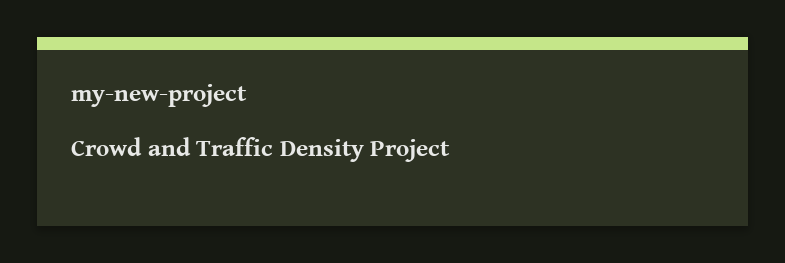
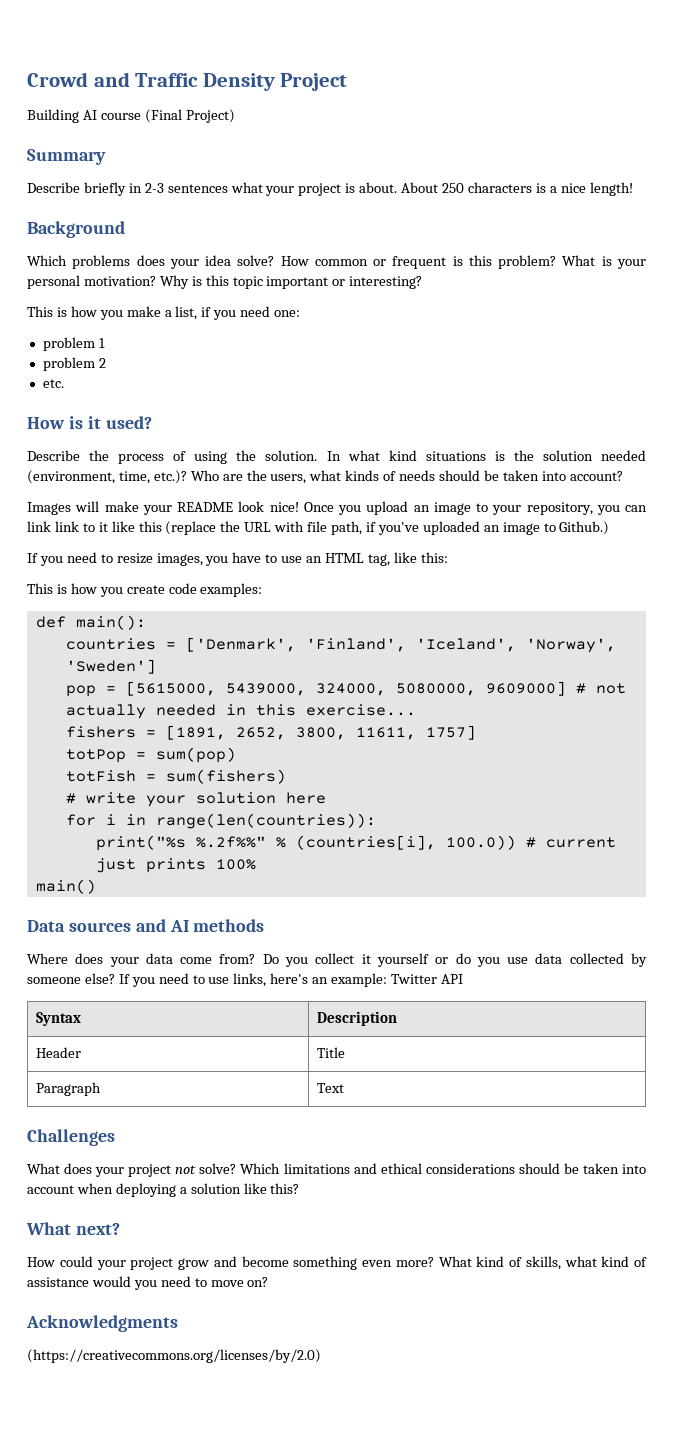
- my-new-project
+ Building AI course (Final Project)
+ Summary
+ Describe briefly in 2-3 sentences what your project is about. About 250 characters is a nice length!
+ Background
+ Which problems does your idea solve? How common or frequent is this problem? What is your personal motivation? Why is this topic important or interesting?
+ This is how you make a list, if you need one:
+ problem 1
+ problem 2
+ etc.
+ How is it used?
+ Describe the process of using the solution. In what kind situations is the solution needed (environment, time, etc.)? Who are the users, what kinds of needs should be taken into account?
+ Images will make your README look nice! Once you upload an image to your repository, you can link link to it like this (replace the URL with file path, if you've uploaded an image to Github.)
+ If you need to resize images, you have to use an HTML tag, like this:
+ This is how you create code examples:
+ def main():
+ countries = ['Denmark', 'Finland', 'Iceland', 'Norway', 'Sweden']
+ pop = [5615000, 5439000, 324000, 5080000, 9609000] # not actually needed in this exercise...
+ fishers = [1891, 2652, 3800, 11611, 1757]
+ totPop = sum(pop)
+ totFish = sum(fishers)
+ # write your solution here
+ for i in range(len(countries)):
+ print("%s %.2f%%" % (countries[i], 100.0)) # current just prints 100%
+ main()
+ Data sources and AI methods
+ Where does your data come from? Do you collect it yourself or do you use data collected by someone else? If you need to use links, here's an example: Twitter API
+ Syntax | Description
+ Header | Title
+ Paragraph | Text
+ Challenges
+ What does your project not solve? Which limitations and ethical considerations should be taken into account when deploying a solution like this?
+ What next?
+ How could your project grow and become something even more? What kind of skills, what kind of assistance would you need to move on?
+ Acknowledgments
+ (https://creativecommons.org/licenses/by/2.0)

